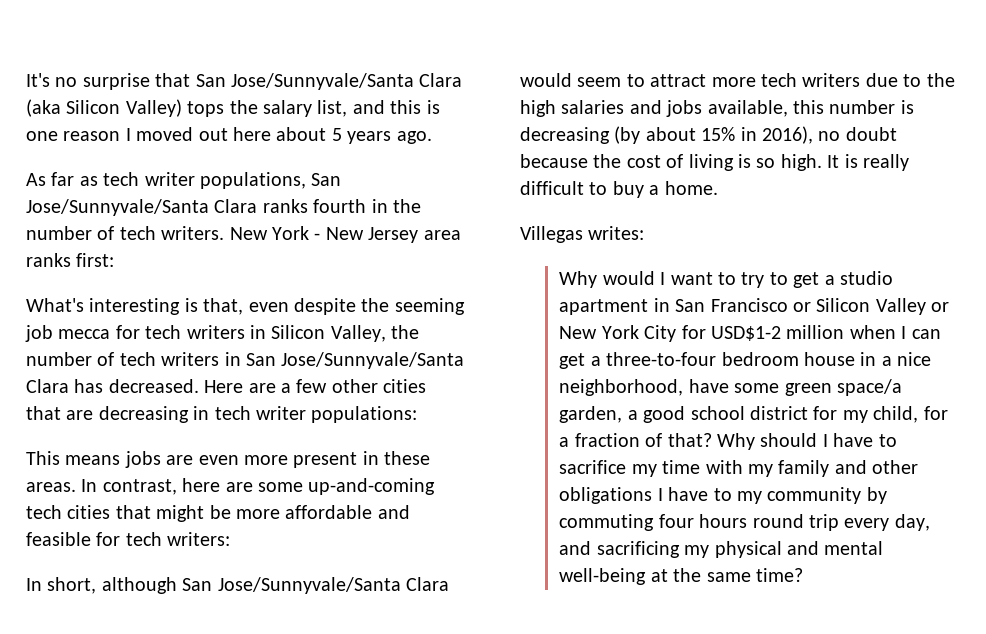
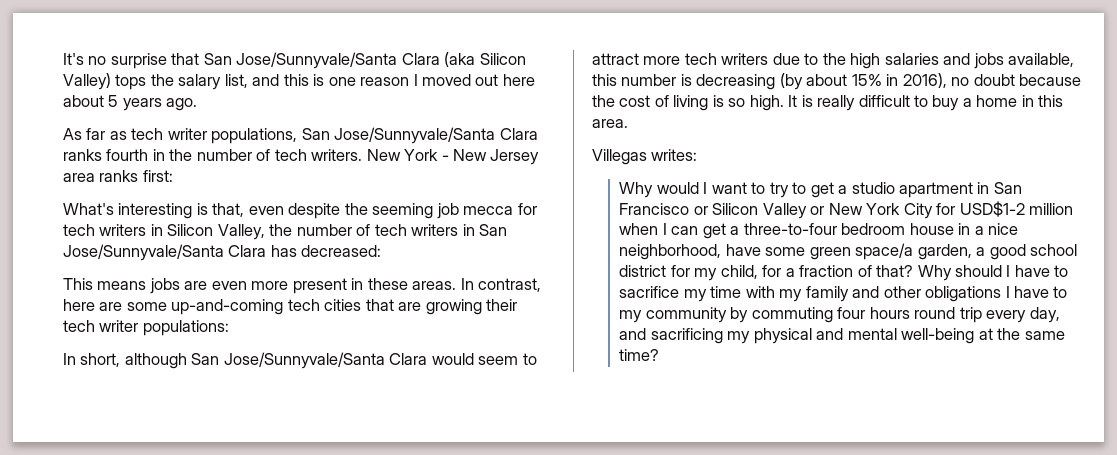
- What's interesting is that, even despite the seeming job mecca for tech writers in Silicon Valley, the number of tech writers in San Jose/Sunnyvale/Santa Clara has decreased. Here are a few other cities that are decreasing in tech writer populations:
+ What's interesting is that, even despite the seeming job mecca for tech writers in Silicon Valley, the number of tech writers in San Jose/Sunnyvale/Santa Clara has decreased:
- In contrast, here are some up-and-coming tech cities that might be more affordable and feasible for tech writers:
+ In contrast, here are some up-and-coming tech cities that are growing their tech writer populations:
- It is really difficult to buy a home.
+ It is really difficult to buy a home in this area.

